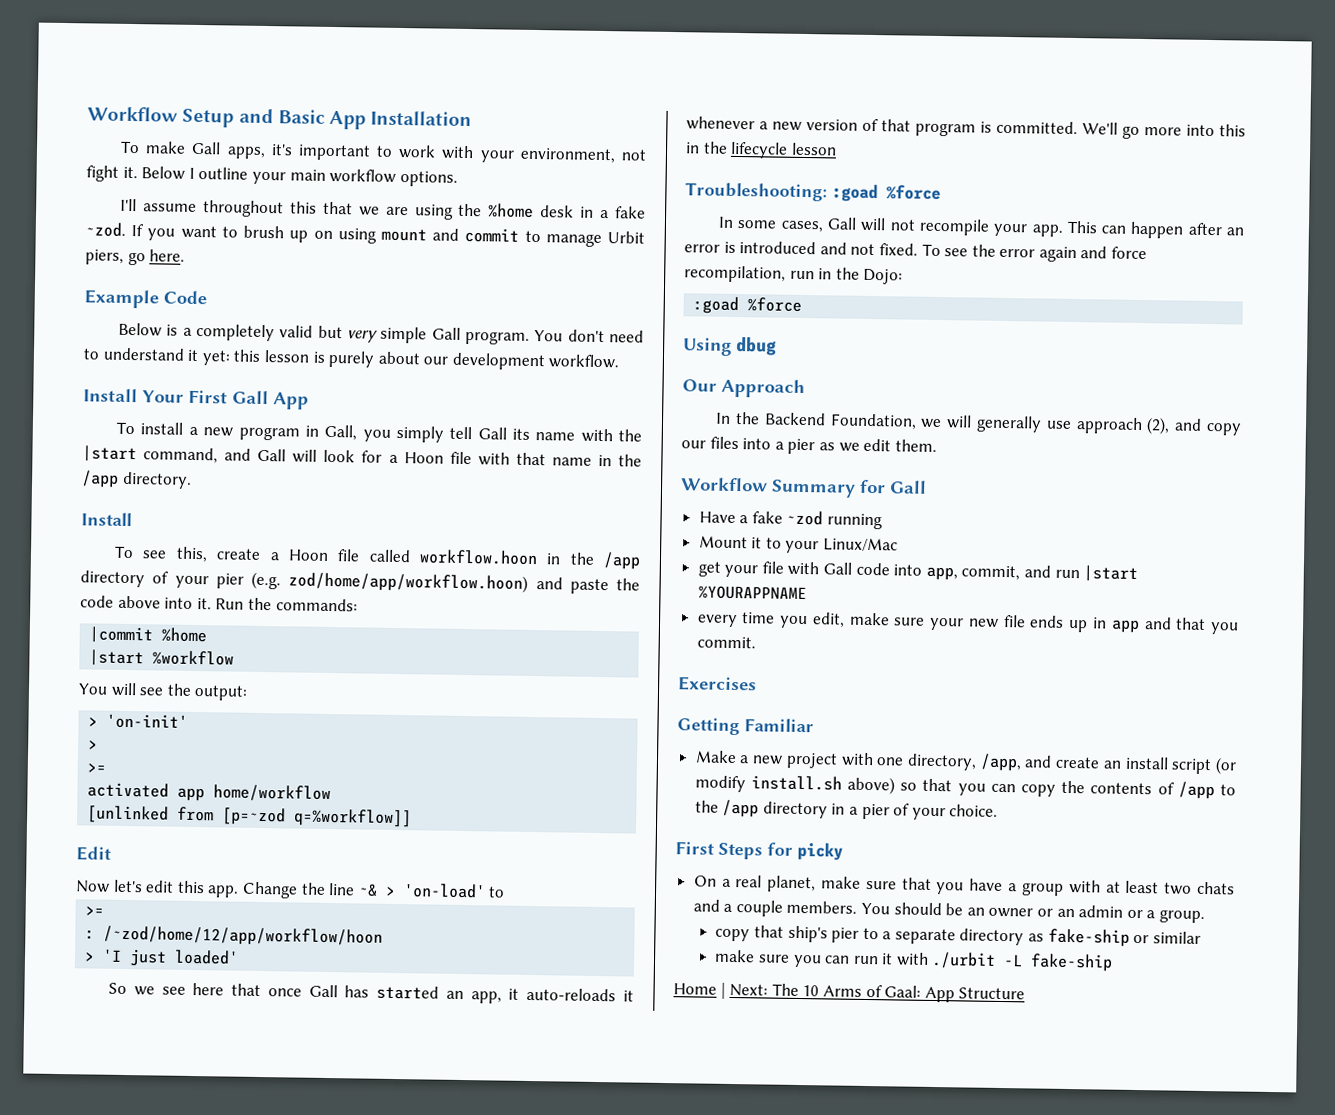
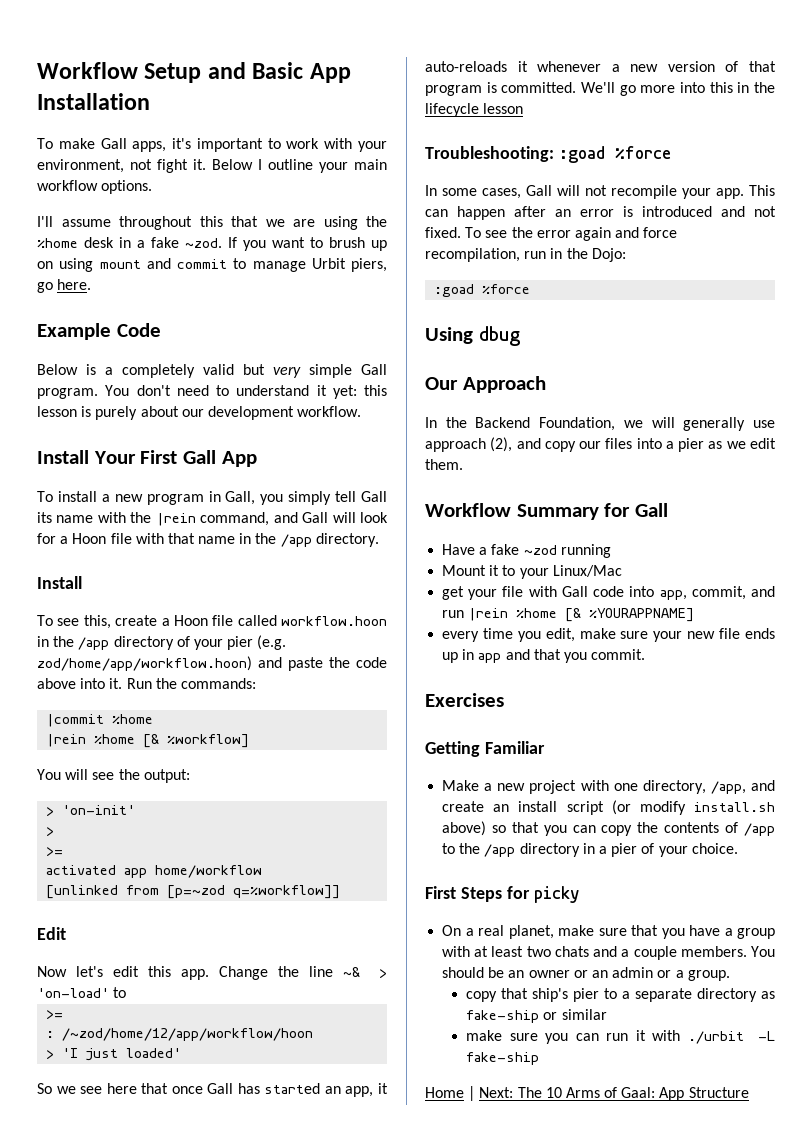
- To install a new program in Gall, you simply tell Gall its name with the |start command, and Gall will look for a Hoon file with that name in the /app directory.
+ To install a new program in Gall, you simply tell Gall its name with the |rein command, and Gall will look for a Hoon file with that name in the /app directory.
- |start %workflow
+ |rein %home [& %workflow]
- get your file with Gall code into app, commit, and run |start %YOURAPPNAME
+ get your file with Gall code into app, commit, and run |rein %home [& %YOURAPPNAME]

